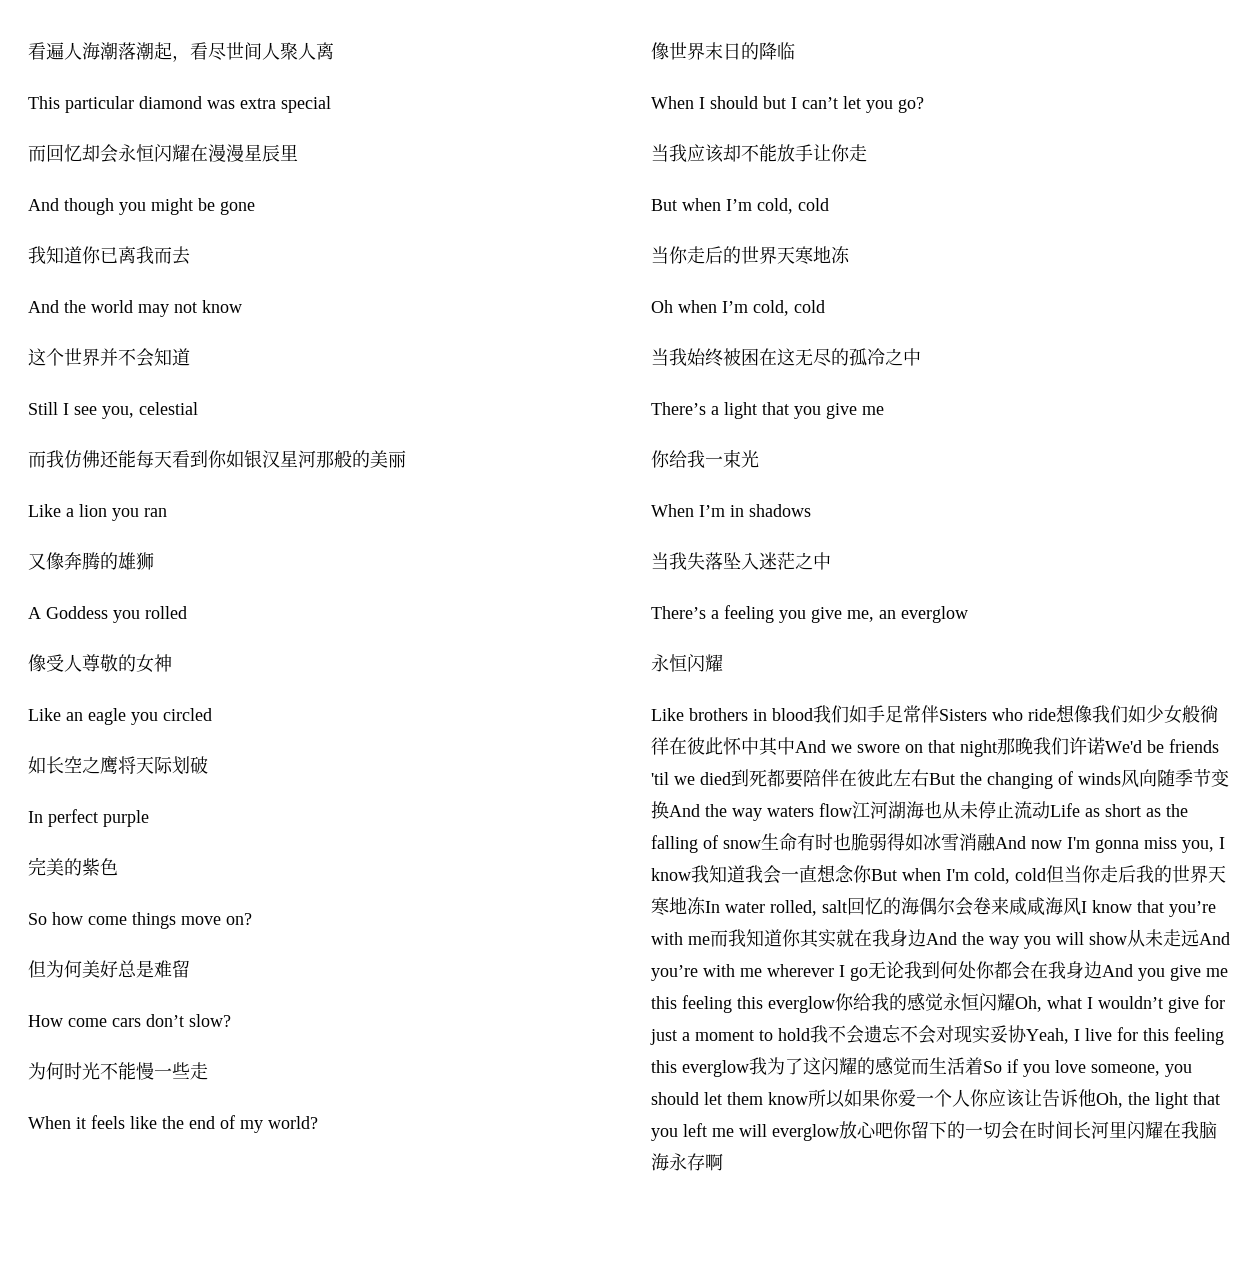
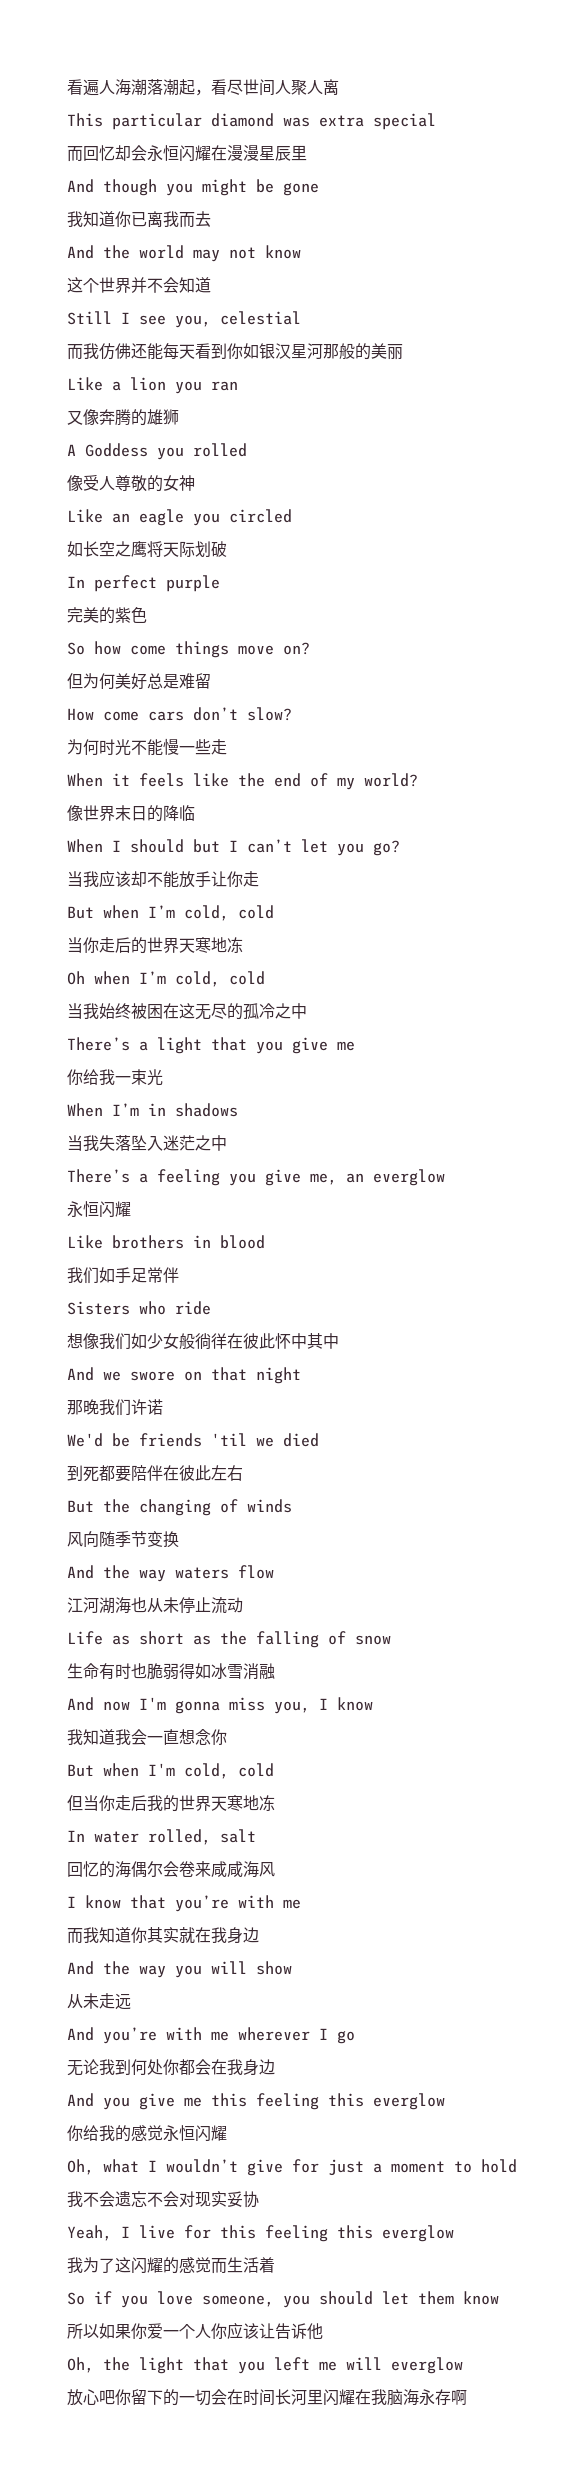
- Like brothers in blood我们如手足常伴Sisters who ride想像我们如少女般徜徉在彼此怀中其中And we swore on that night那晚我们许诺We'd be friends 'til we died到死都要陪伴在彼此左右But the changing of winds风向随季节变换And the way waters flow江河湖海也从未停止流动Life as short as the falling of snow生命有时也脆弱得如冰雪消融And now I'm gonna miss you, I know我知道我会一直想念你But when I'm cold, cold但当你走后我的世界天寒地冻In water rolled, salt回忆的海偶尔会卷来咸咸海风I know that you’re with me而我知道你其实就在我身边And the way you will show从未走远And you’re with me wherever I go无论我到何处你都会在我身边And you give me this feeling this everglow你给我的感觉永恒闪耀Oh, what I wouldn’t give for just a moment to hold我不会遗忘不会对现实妥协Yeah, I live for this feeling this everglow我为了这闪耀的感觉而生活着So if you love someone, you should let them know所以如果你爱一个人你应该让告诉他Oh, the light that you left me will everglow放心吧你留下的一切会在时间长河里闪耀在我脑海永存啊
+ Like brothers in blood
+ 我们如手足常伴
+ Sisters who ride
+ 想像我们如少女般徜徉在彼此怀中其中
+ And we swore on that night
+ 那晚我们许诺
+ We'd be friends 'til we died
+ 到死都要陪伴在彼此左右
+ But the changing of winds
+ 风向随季节变换
+ And the way waters flow
+ 江河湖海也从未停止流动
+ Life as short as the falling of snow
+ 生命有时也脆弱得如冰雪消融
+ And now I'm gonna miss you, I know
+ 我知道我会一直想念你
+ But when I'm cold, cold
+ 但当你走后我的世界天寒地冻
+ In water rolled, salt
+ 回忆的海偶尔会卷来咸咸海风
+ I know that you’re with me
+ 而我知道你其实就在我身边
+ And the way you will show
+ 从未走远
+ And you’re with me wherever I go
+ 无论我到何处你都会在我身边
+ And you give me this feeling this everglow
+ 你给我的感觉永恒闪耀
+ Oh, what I wouldn’t give for just a moment to hold
+ 我不会遗忘不会对现实妥协
+ Yeah, I live for this feeling this everglow
+ 我为了这闪耀的感觉而生活着
+ So if you love someone, you should let them know
+ 所以如果你爱一个人你应该让告诉他
+ Oh, the light that you left me will everglow
+ 放心吧你留下的一切会在时间长河里闪耀在我脑海永存啊

